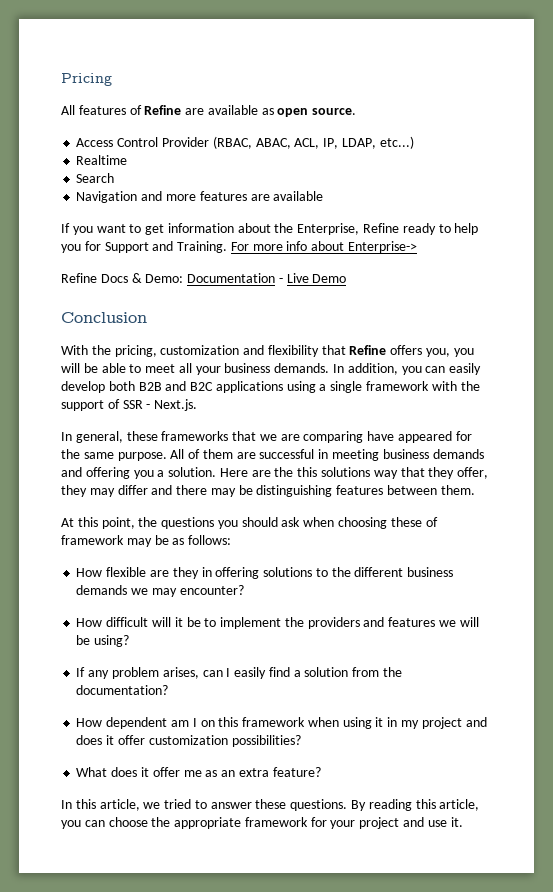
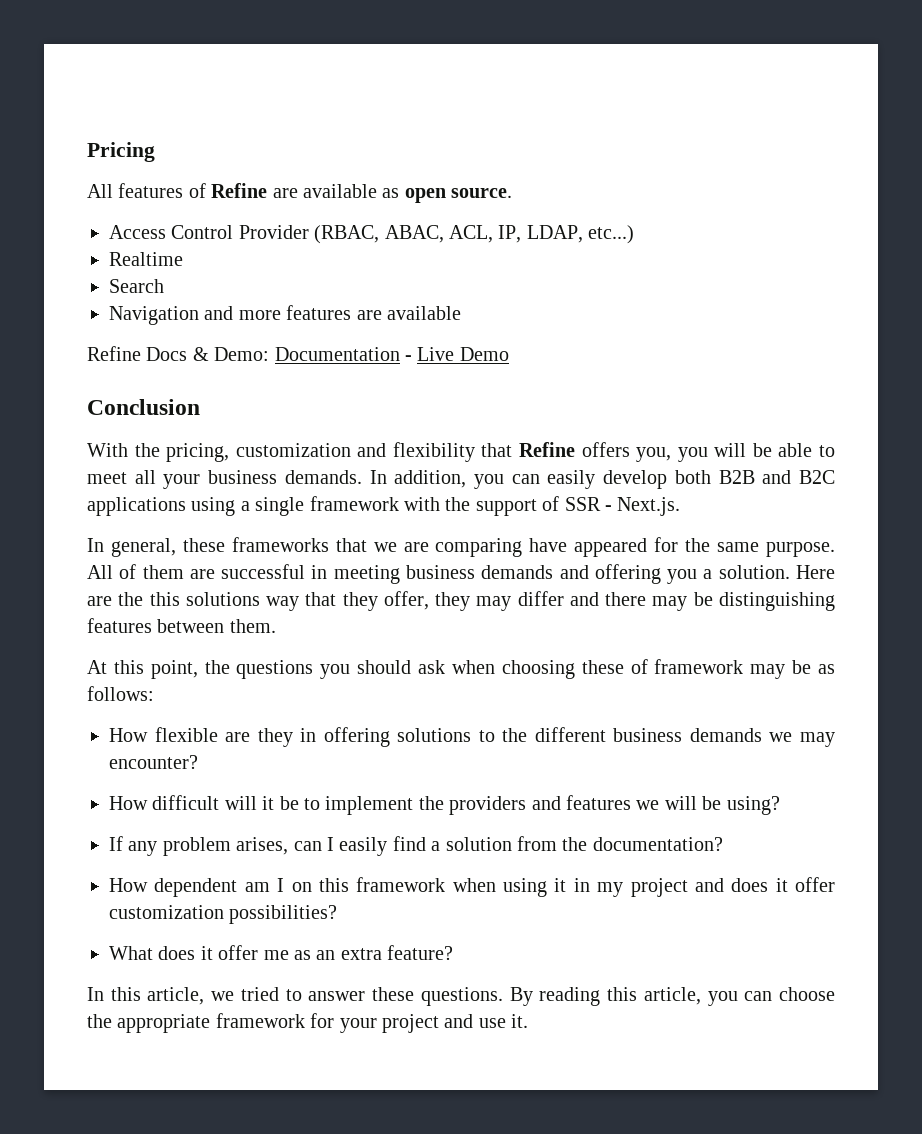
- If you want to get information about the Enterprise, Refine ready to help you for Support and Training. For more info about Enterprise->

